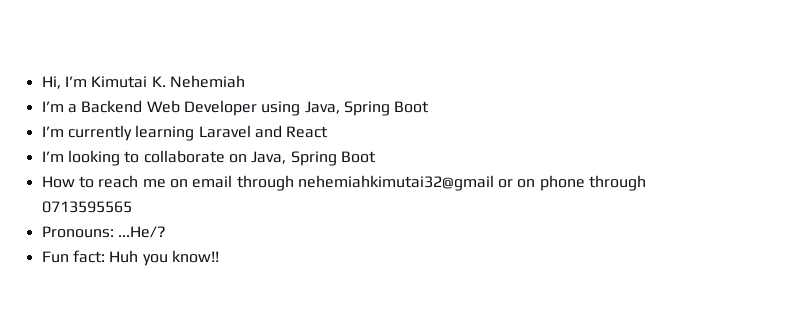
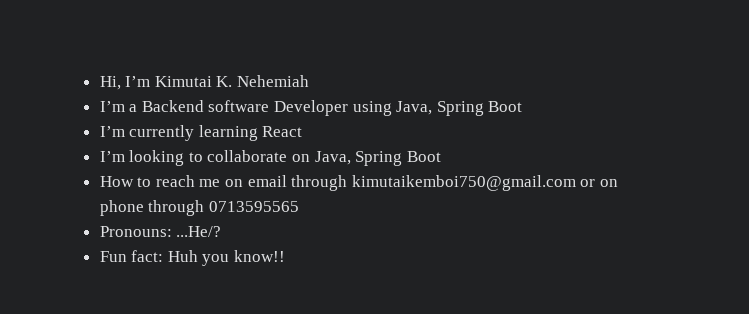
- I’m a Backend Web Developer using Java, Spring Boot
+ I’m a Backend software Developer using Java, Spring Boot
- I’m currently learning Laravel and React
+ I’m currently learning React
- How to reach me on email through nehemiahkimutai32@gmail or on phone through 0713595565
+ How to reach me on email through kimutaikemboi750@gmail.com or on phone through 0713595565

